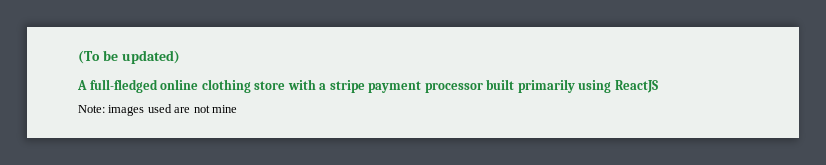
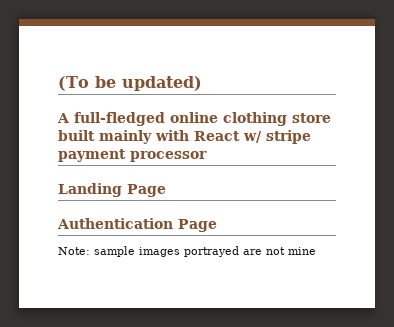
- A full-fledged online clothing store with a stripe payment processor built primarily using ReactJS
- Note: images used are not mine
+ A full-fledged online clothing store built mainly with React w/ stripe payment processor
+ Landing Page
+ Authentication Page
+ Note: sample images portrayed are not mine

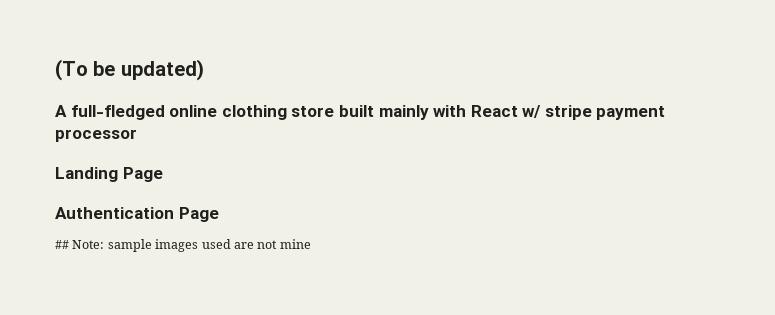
- Note: sample images portrayed are not mine
+ ## Note: sample images used are not mine

